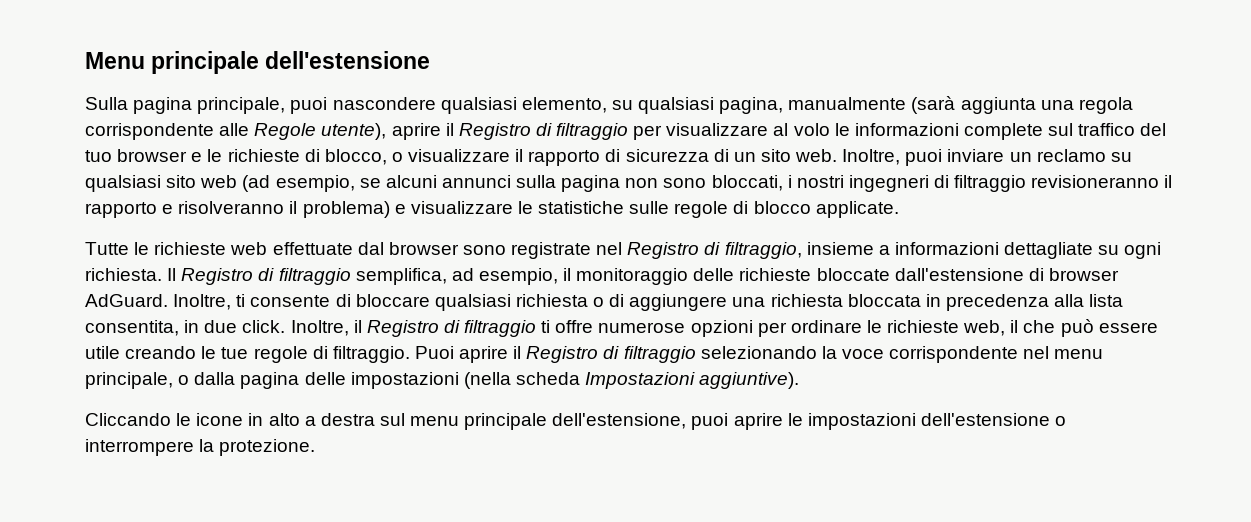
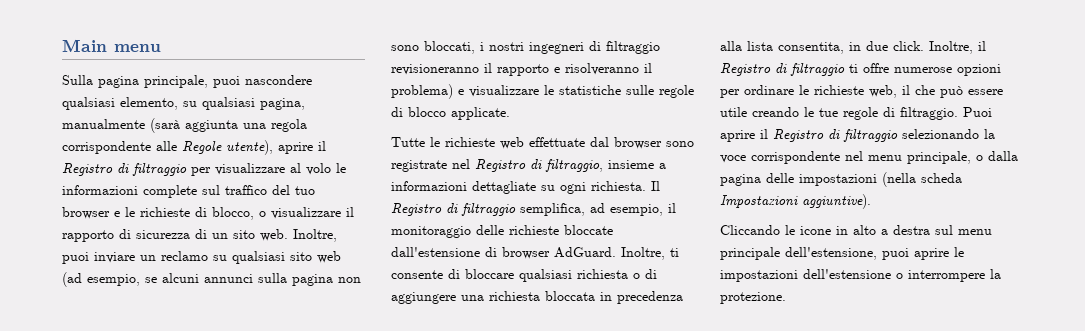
- Menu principale dell'estensione
+ Main menu

